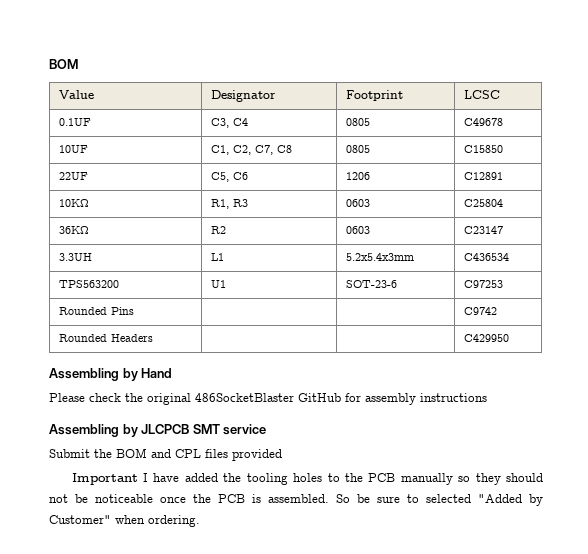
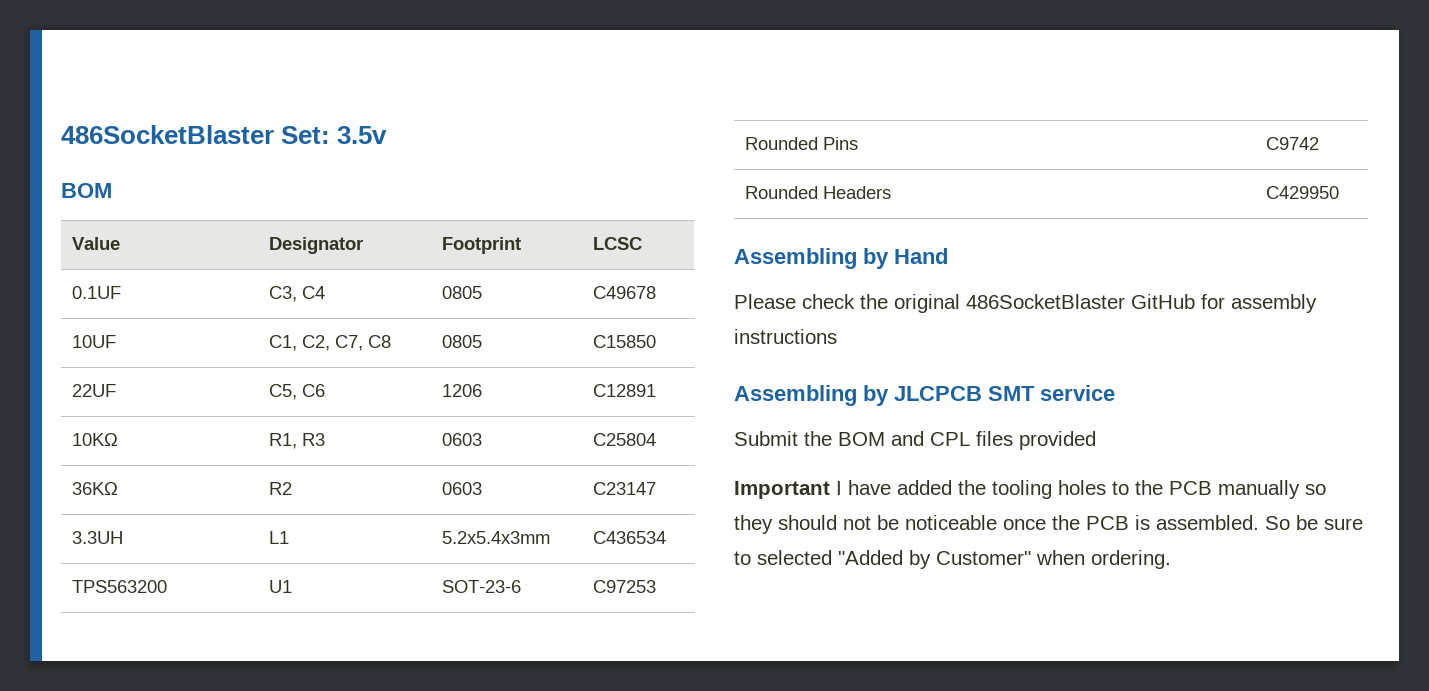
+ 486SocketBlaster Set: 3.5v

